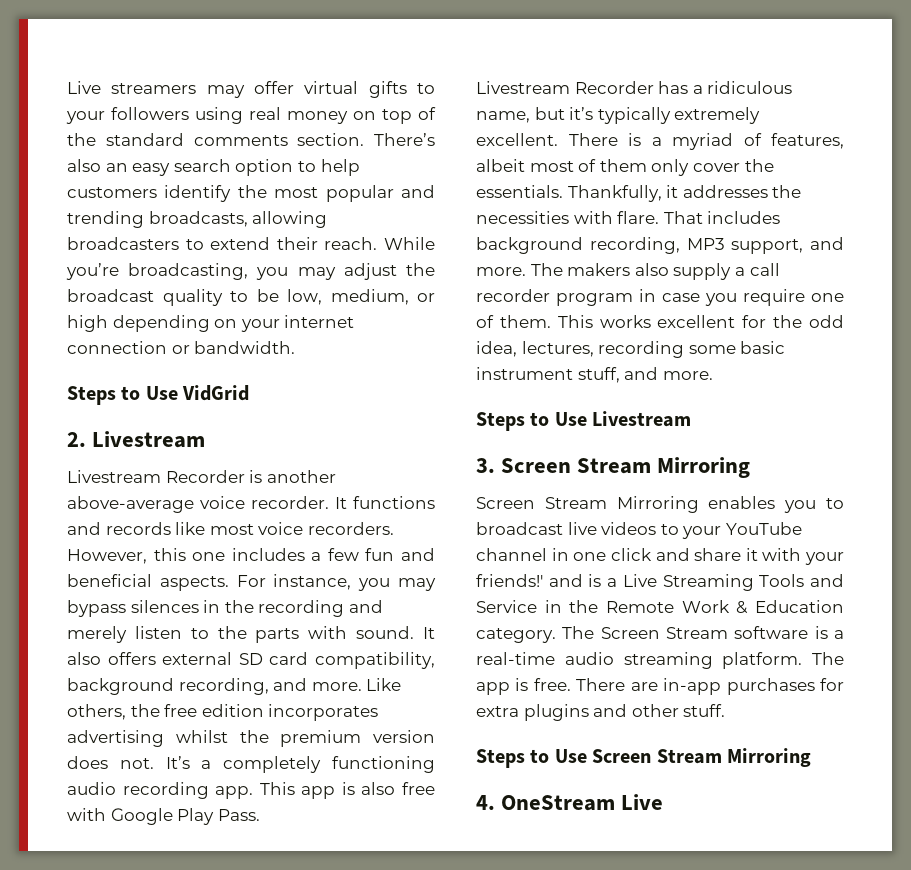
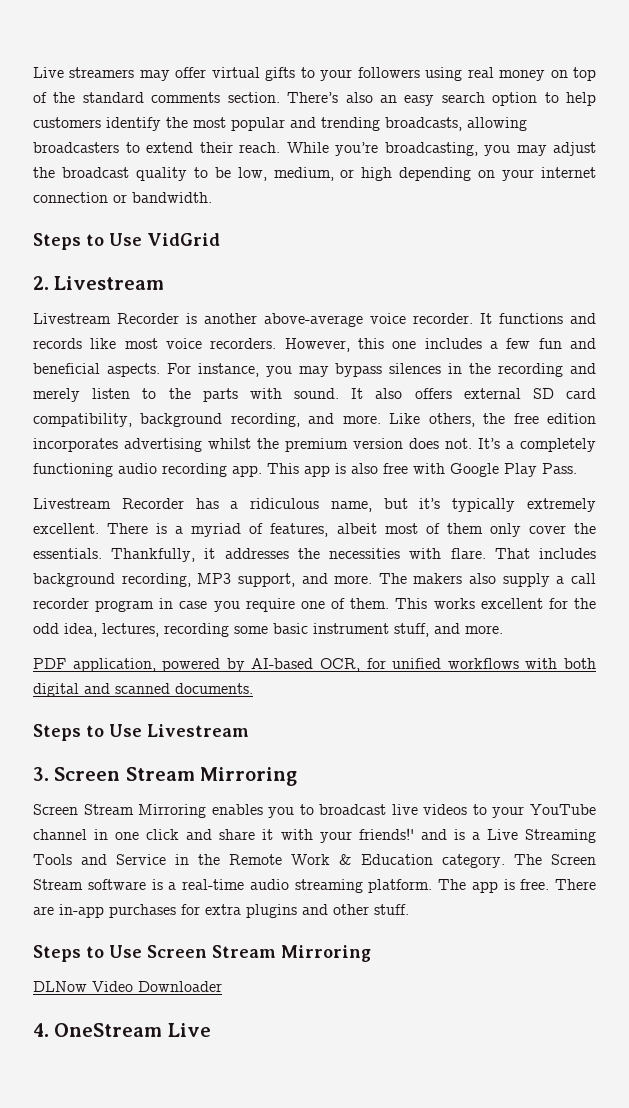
+ PDF application, powered by AI-based OCR, for unified workflows with both digital and scanned documents.
+ DLNow Video Downloader

